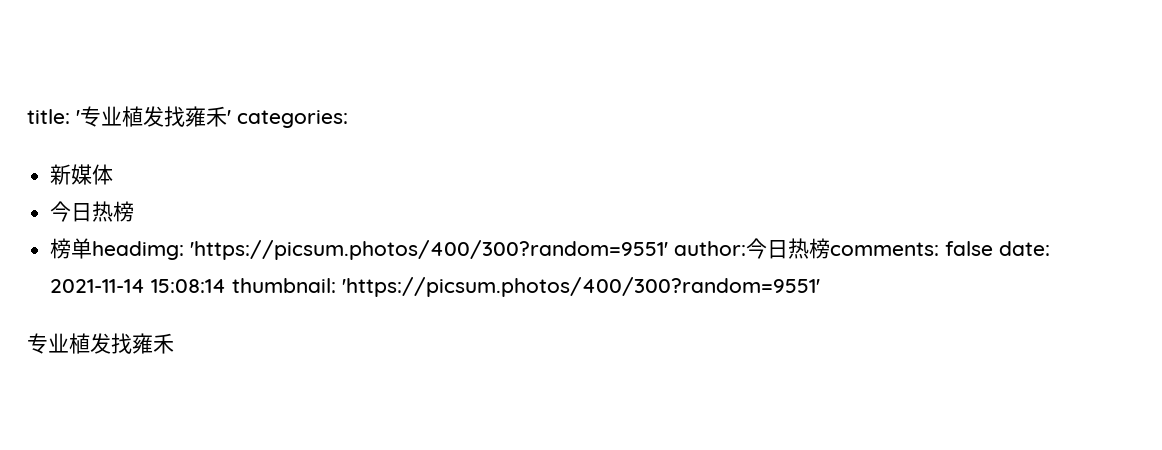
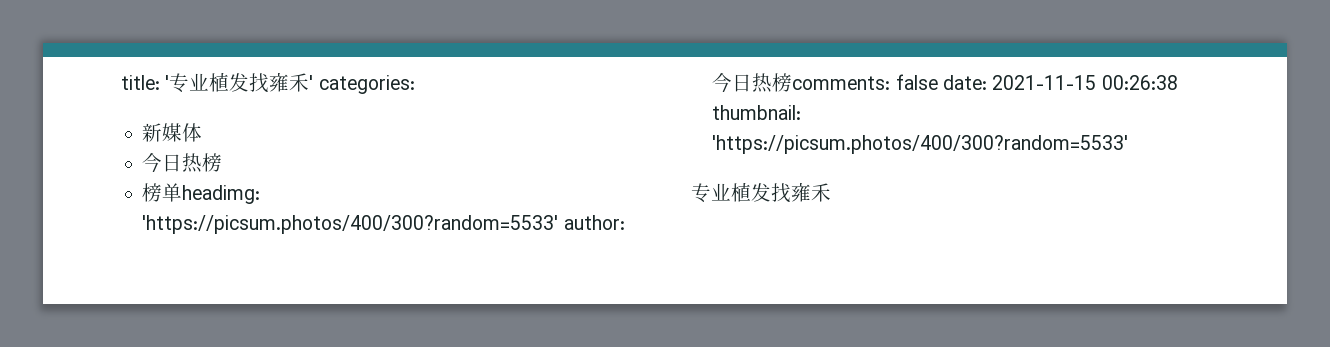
- 榜单headimg: 'https://picsum.photos/400/300?random=9551' author:今日热榜comments: false date: 2021-11-14 15:08:14 thumbnail: 'https://picsum.photos/400/300?random=9551'
+ 榜单headimg: 'https://picsum.photos/400/300?random=5533' author:今日热榜comments: false date: 2021-11-15 00:26:38 thumbnail: 'https://picsum.photos/400/300?random=5533'

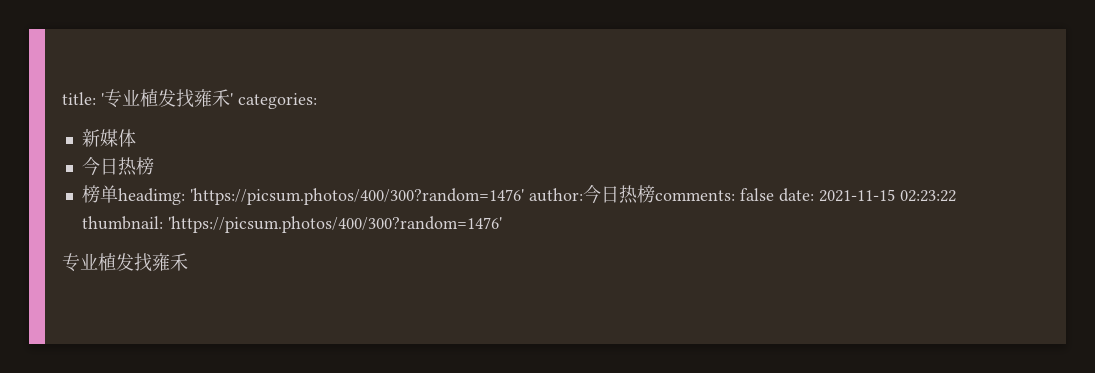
- 榜单headimg: 'https://picsum.photos/400/300?random=5533' author:今日热榜comments: false date: 2021-11-15 00:26:38 thumbnail: 'https://picsum.photos/400/300?random=5533'
+ 榜单headimg: 'https://picsum.photos/400/300?random=1476' author:今日热榜comments: false date: 2021-11-15 02:23:22 thumbnail: 'https://picsum.photos/400/300?random=1476'

